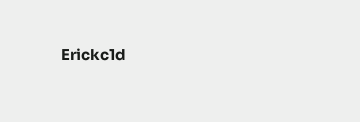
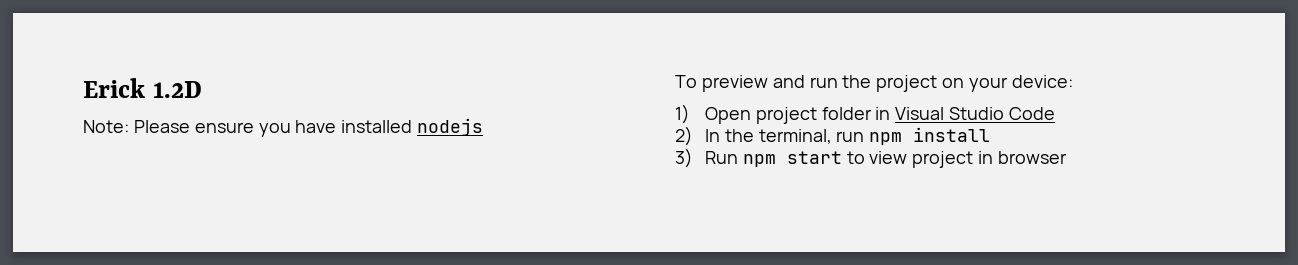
- Erickc1d
+ Erick 1.2D
+ Note: Please ensure you have installed nodejs
+ To preview and run the project on your device:
+ 1) Open project folder in Visual Studio Code
+ 2) In the terminal, run npm install
+ 3) Run npm start to view project in browser

